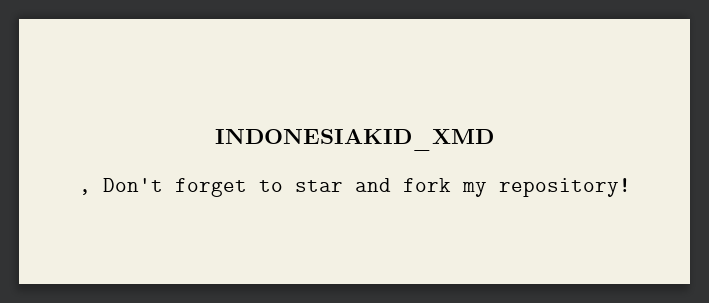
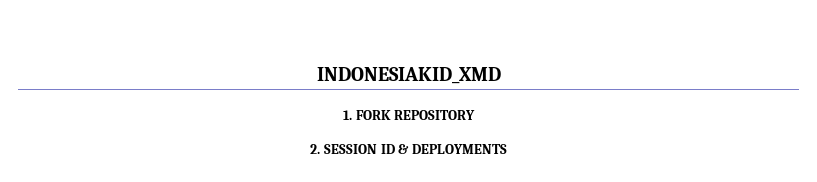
- , Don't forget to star and fork my repository!
+ 1. FORK REPOSITORY
+ 2. SESSION ID & DEPLOYMENTS

